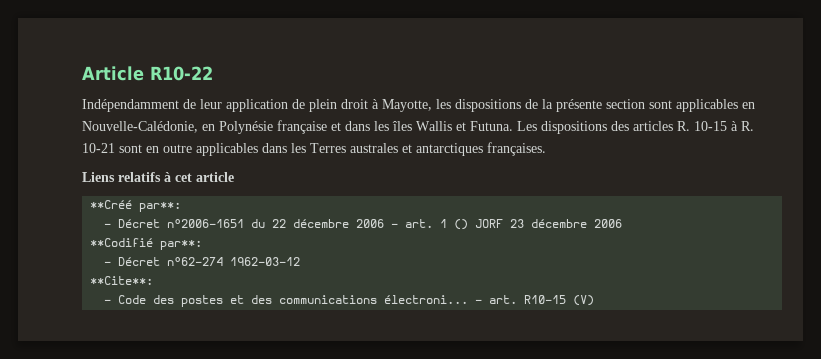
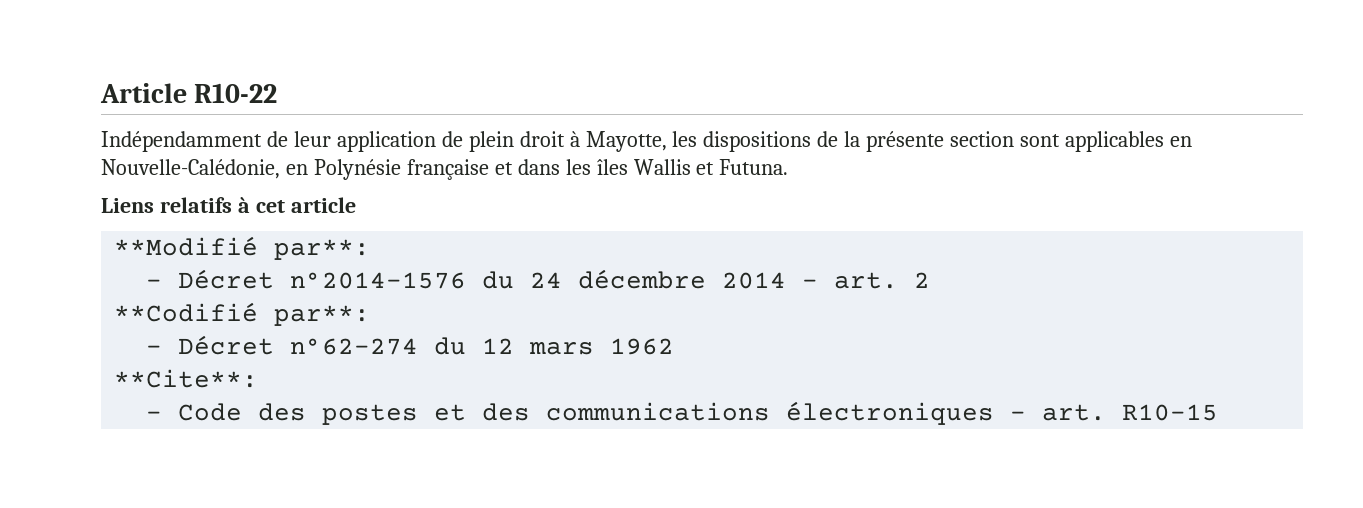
- Les dispositions des articles R. 10-15 à R. 10-21 sont en outre applicables dans les Terres australes et antarctiques françaises.
- **Créé par**:
- - Décret n°2006-1651 du 22 décembre 2006 - art. 1 () JORF 23 décembre 2006
+ **Modifié par**:
+ - Décret n°2014-1576 du 24 décembre 2014 - art. 2
- - Décret n°62-274 1962-03-12
+ - Décret n°62-274 du 12 mars 1962
- - Code des postes et des communications électroni... - art. R10-15 (V)
+ - Code des postes et des communications électroniques - art. R10-15

